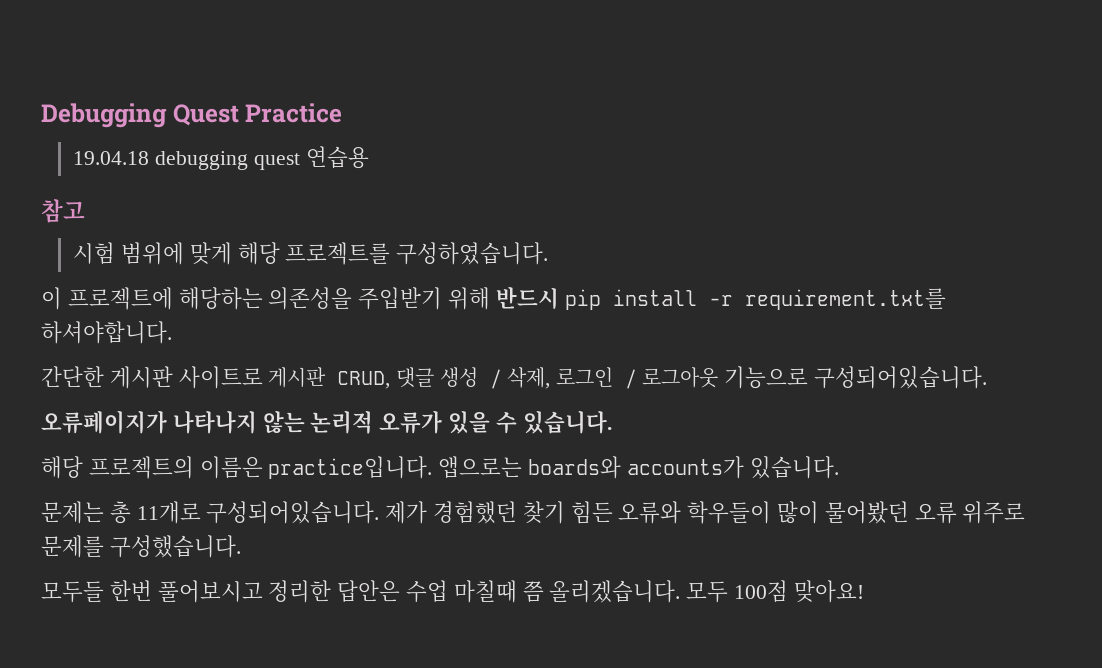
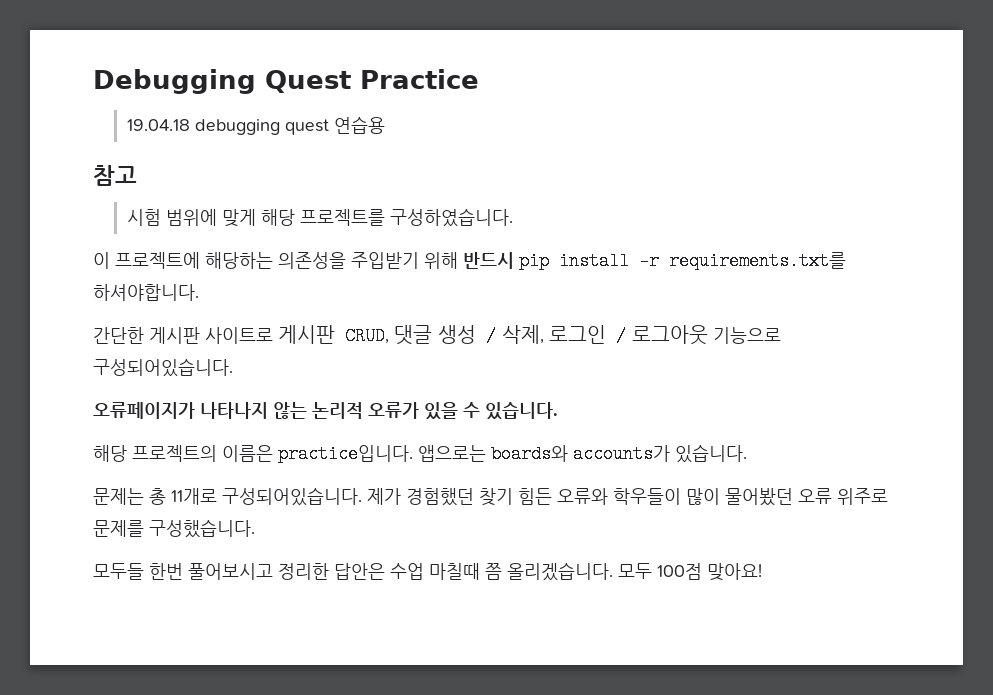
- 이 프로젝트에 해당하는 의존성을 주입받기 위해 반드시 pip install -r requirement.txt를 하셔야합니다.
+ 이 프로젝트에 해당하는 의존성을 주입받기 위해 반드시 pip install -r requirements.txt를 하셔야합니다.

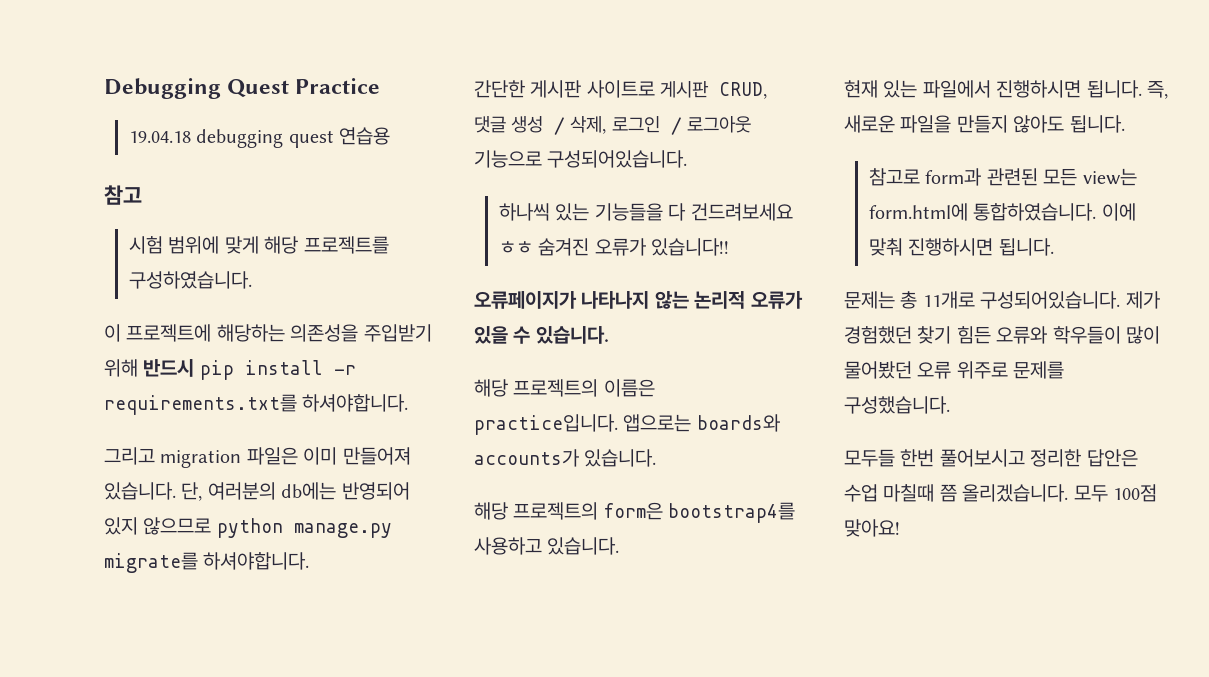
+ 그리고 migration 파일은 이미 만들어져 있습니다. 단, 여러분의 db에는 반영되어 있지 않으므로 python manage.py migrate를 하셔야합니다.
+ 하나씩 있는 기능들을 다 건드려보세요 ㅎㅎ 숨겨진 오류가 있습니다!!
+ 해당 프로젝트의 form은 bootstrap4를 사용하고 있습니다.
+ 현재 있는 파일에서 진행하시면 됩니다. 즉, 새로운 파일을 만들지 않아도 됩니다.
+ 참고로 form과 관련된 모든 view는 form.html에 통합하였습니다. 이에 맞춰 진행하시면 됩니다.

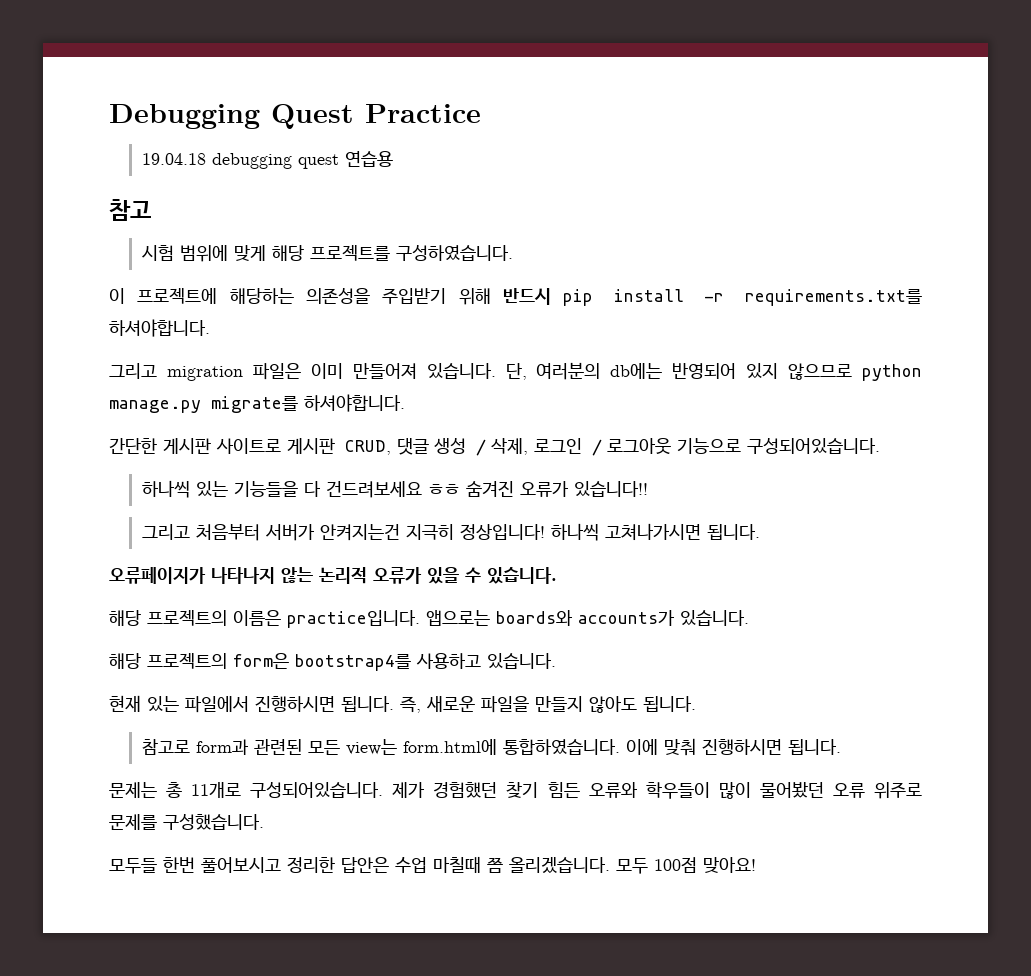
+ 그리고 처음부터 서버가 안켜지는건 지극히 정상입니다! 하나씩 고쳐나가시면 됩니다.

